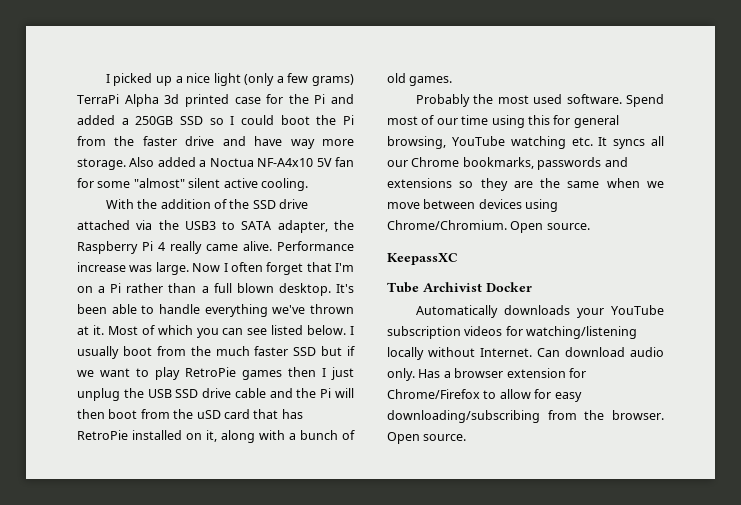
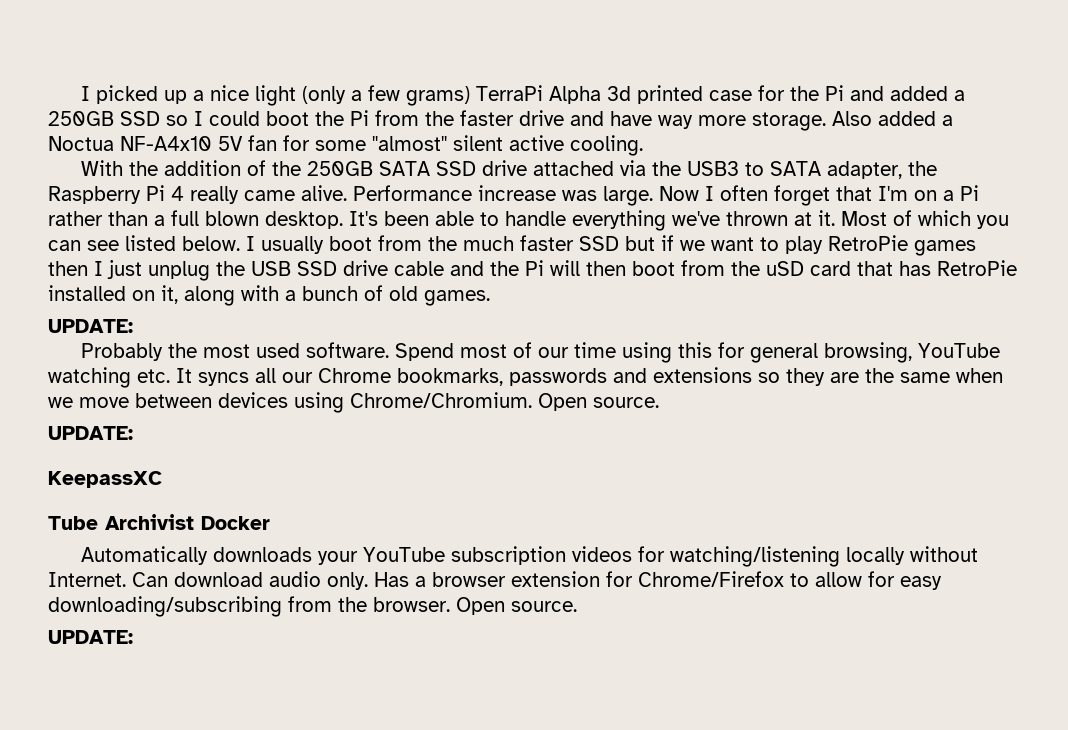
- With the addition of the SSD drive attached via the USB3 to SATA adapter, the Raspberry Pi 4 really came alive.
+ With the addition of the 250GB SATA SSD drive attached via the USB3 to SATA adapter, the Raspberry Pi 4 really came alive.
  I usually boot from the much faster SSD but if we want to play RetroPie games then I just unplug the USB SSD drive cable and the Pi will then boot from the uSD card that has RetroPie installed on it, along with a bunch of old games.
+ UPDATE:
  Spend most of our time using this for general browsing, YouTube watching etc. It syncs all our Chrome bookmarks, passwords and extensions so they are the same when we move between devices using Chrome/Chromium. Open source.
+ UPDATE:
  Has a browser extension for Chrome/Firefox to allow for easy downloading/subscribing from the browser. Open source.
+ UPDATE:

